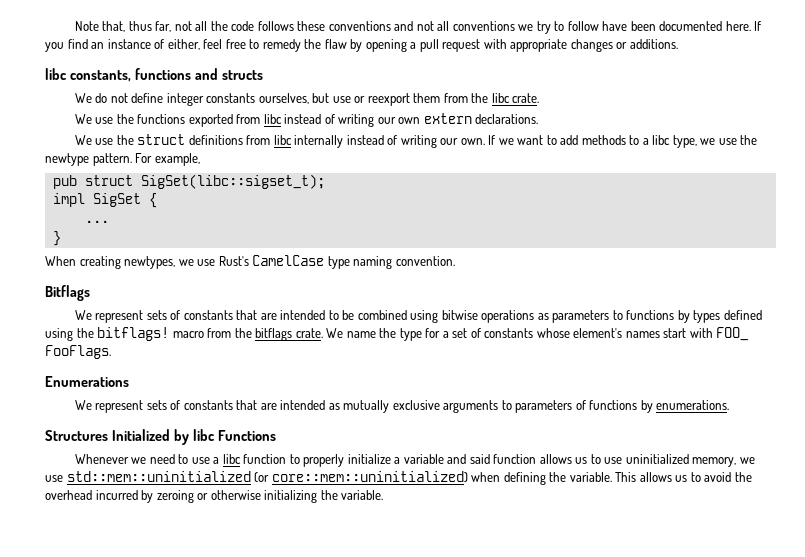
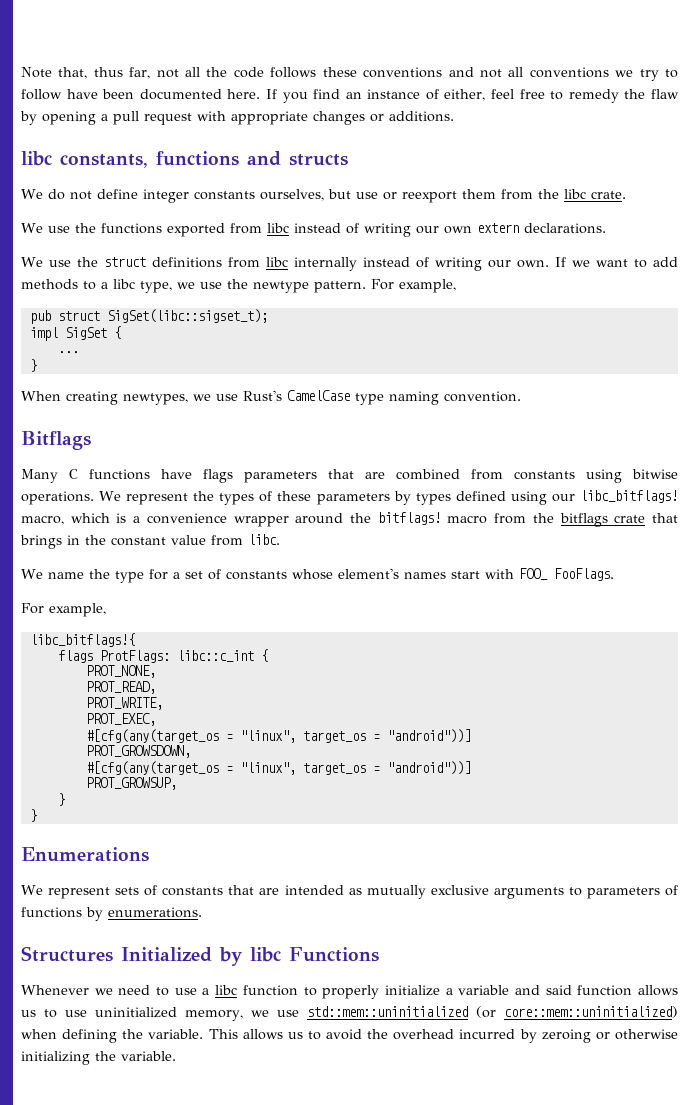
- We represent sets of constants that are intended to be combined using bitwise operations as parameters to functions by types defined using the bitflags! macro from the bitflags crate. We name the type for a set of constants whose element's names start with FOO_ FooFlags.
+ Many C functions have flags parameters that are combined from constants using bitwise operations. We represent the types of these parameters by types defined using our libc_bitflags! macro, which is a convenience wrapper around the bitflags! macro from the bitflags crate that brings in the constant value from libc.
+ We name the type for a set of constants whose element's names start with FOO_ FooFlags.
+ For example,
+ libc_bitflags!{
+ flags ProtFlags: libc::c_int {
+ PROT_NONE,
+ PROT_READ,
+ PROT_WRITE,
+ PROT_EXEC,
+ #[cfg(any(target_os = "linux", target_os = "android"))]
+ PROT_GROWSDOWN,
+ #[cfg(any(target_os = "linux", target_os = "android"))]
+ PROT_GROWSUP,
+ }
+ }

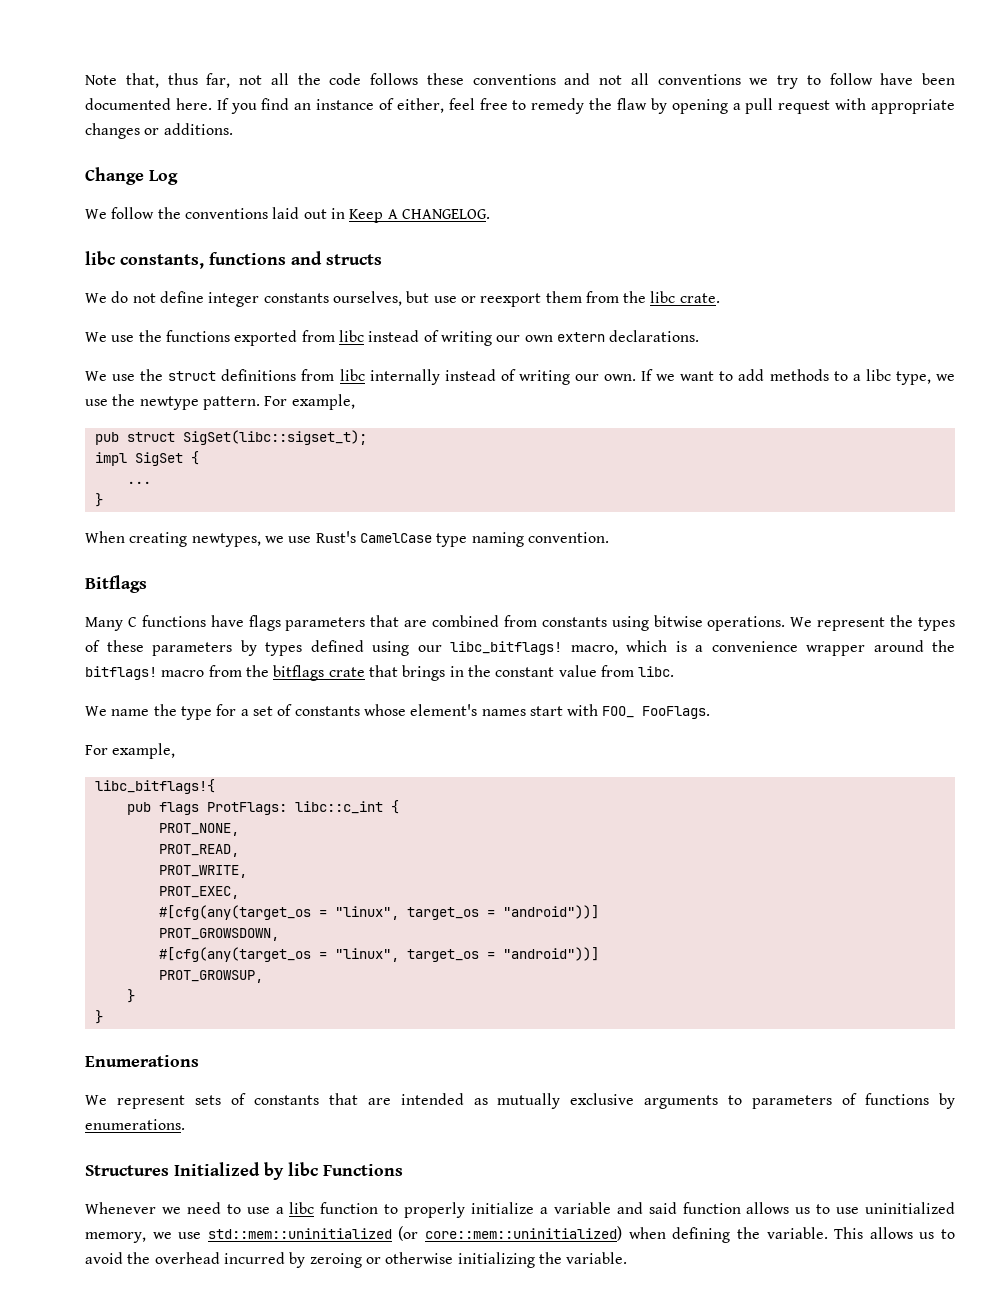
+ Change Log
+ We follow the conventions laid out in Keep A CHANGELOG.
- flags ProtFlags: libc::c_int {
+ pub flags ProtFlags: libc::c_int {

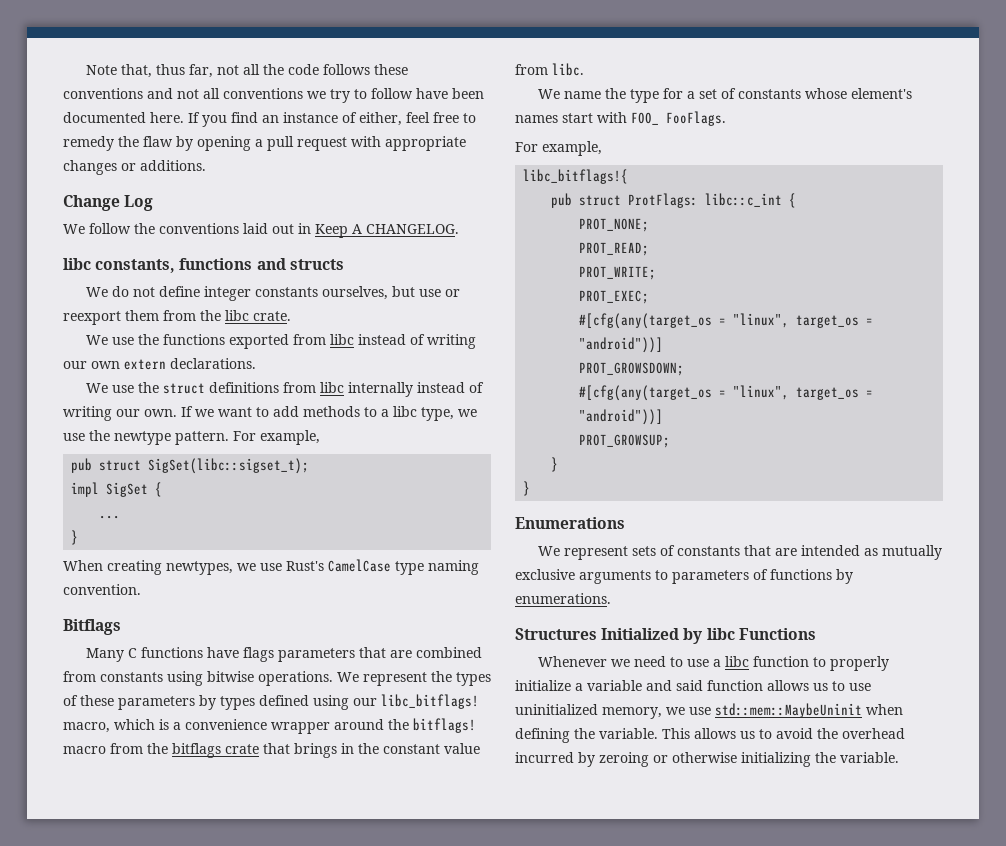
- pub flags ProtFlags: libc::c_int {
+ pub struct ProtFlags: libc::c_int {
- PROT_NONE,
- PROT_READ,
- PROT_WRITE,
- PROT_EXEC,
+ PROT_NONE;
+ PROT_READ;
+ PROT_WRITE;
+ PROT_EXEC;
  #[cfg(any(target_os = "linux", target_os = "android"))]
- PROT_GROWSDOWN,
+ PROT_GROWSDOWN;
  #[cfg(any(target_os = "linux", target_os = "android"))]
- PROT_GROWSUP,
+ PROT_GROWSUP;
- Whenever we need to use a libc function to properly initialize a variable and said function allows us to use uninitialized memory, we use std::mem::uninitialized (or core::mem::uninitialized) when defining the variable.
+ Whenever we need to use a libc function to properly initialize a variable and said function allows us to use uninitialized memory, we use std::mem::MaybeUninit when defining the variable.

